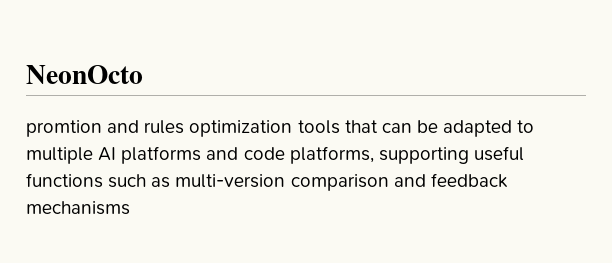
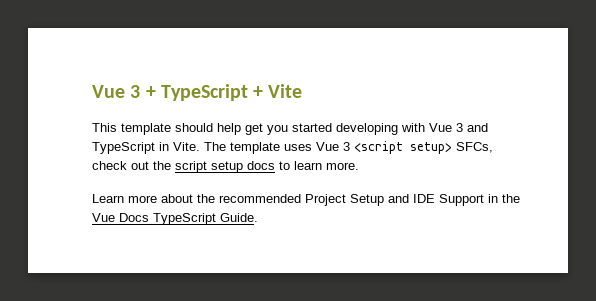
- NeonOcto
- promtion and rules optimization tools that can be adapted to multiple AI platforms and code platforms, supporting useful functions such as multi-version comparison and feedback mechanisms
+ Vue 3 + TypeScript + Vite
+ This template should help get you started developing with Vue 3 and TypeScript in Vite. The template uses Vue 3 <script setup> SFCs, check out the script setup docs to learn more.
+ Learn more about the recommended Project Setup and IDE Support in the Vue Docs TypeScript Guide.

